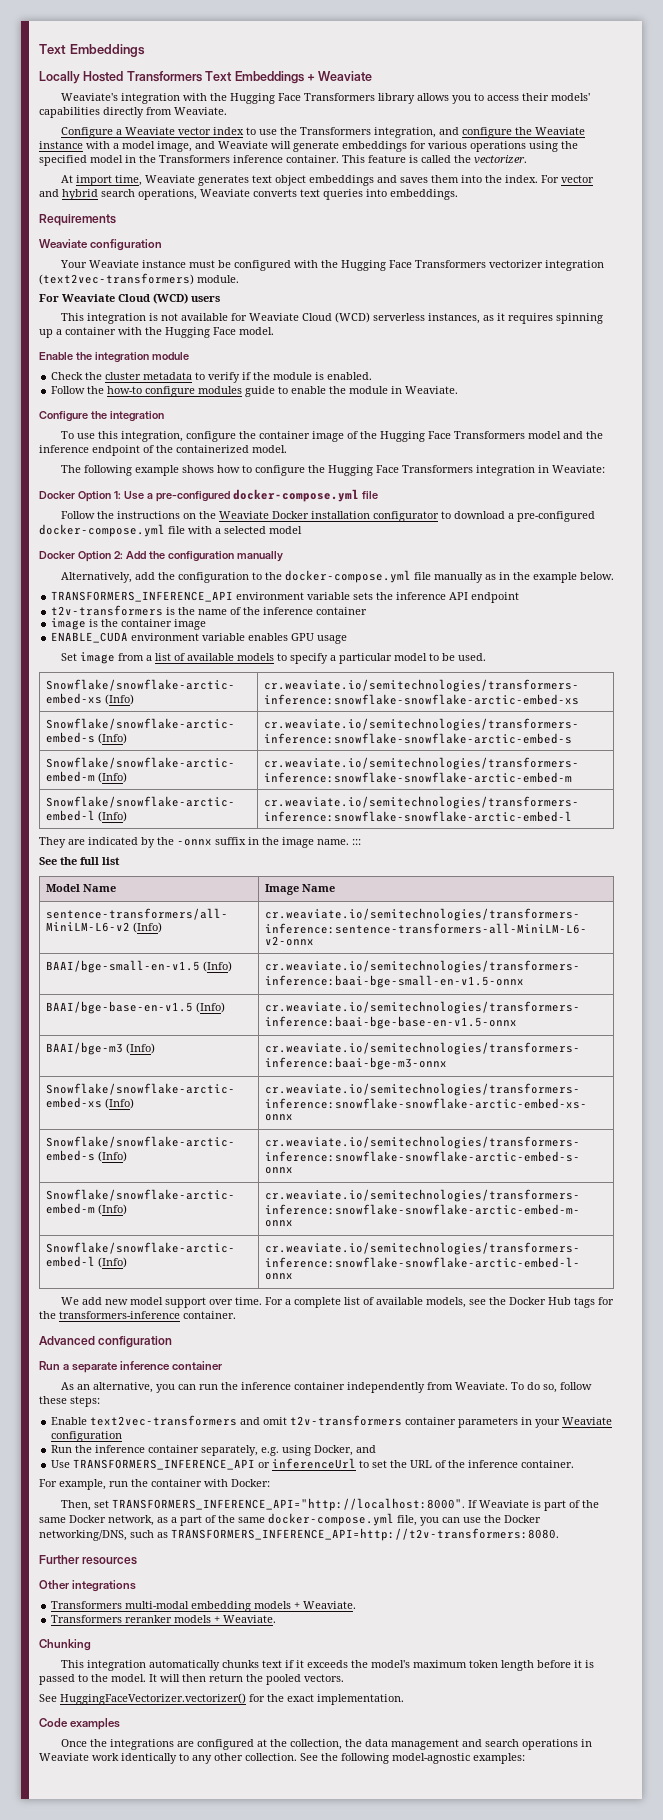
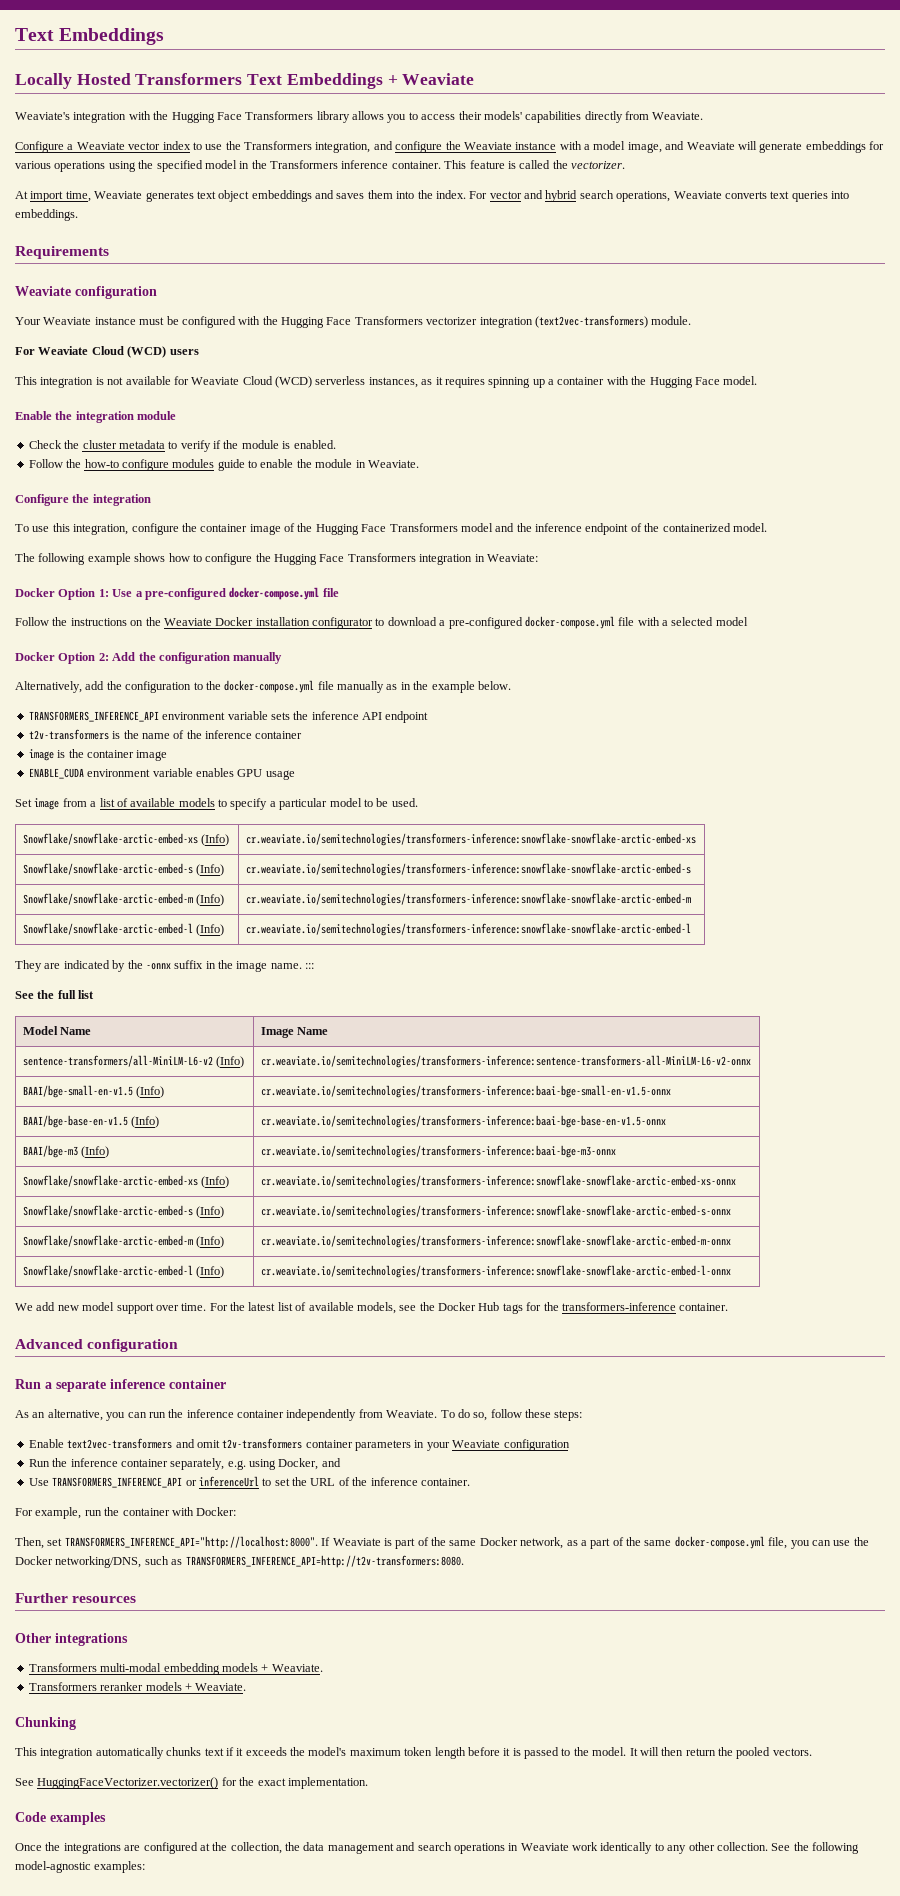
- For a complete list of available models, see the Docker Hub tags for the transformers-inference container.
+ For the latest list of available models, see the Docker Hub tags for the transformers-inference container.

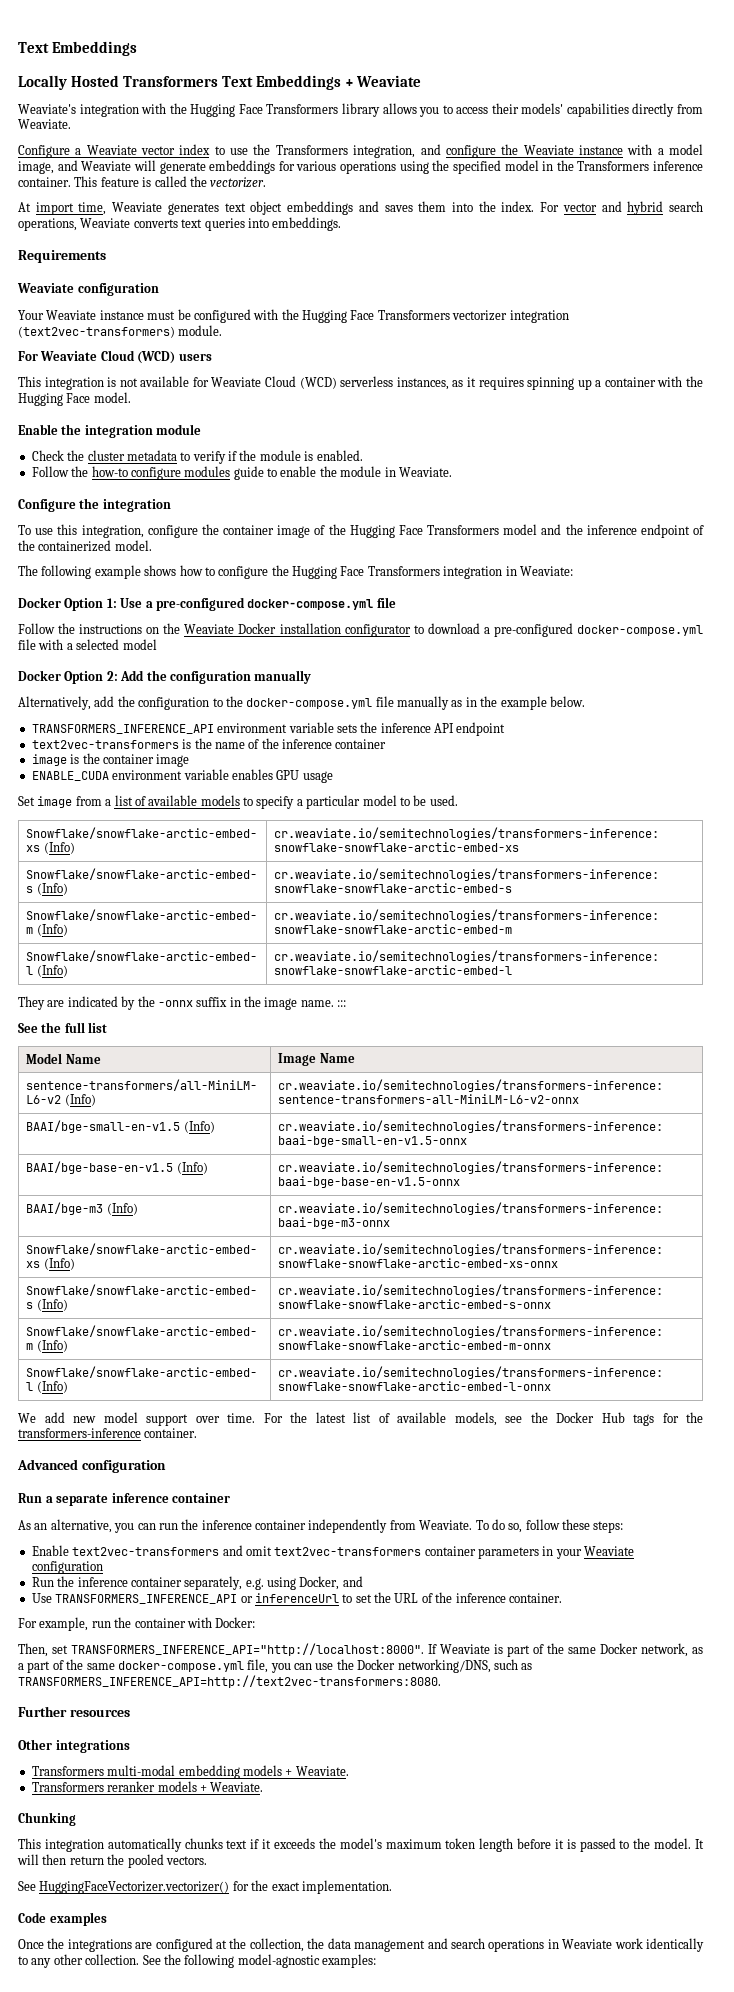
- t2v-transformers is the name of the inference container
+ text2vec-transformers is the name of the inference container
- Enable text2vec-transformers and omit t2v-transformers container parameters in your Weaviate configuration
+ Enable text2vec-transformers and omit text2vec-transformers container parameters in your Weaviate configuration
- If Weaviate is part of the same Docker network, as a part of the same docker-compose.yml file, you can use the Docker networking/DNS, such as TRANSFORMERS_INFERENCE_API=http://t2v-transformers:8080.
+ If Weaviate is part of the same Docker network, as a part of the same docker-compose.yml file, you can use the Docker networking/DNS, such as TRANSFORMERS_INFERENCE_API=http://text2vec-transformers:8080.

